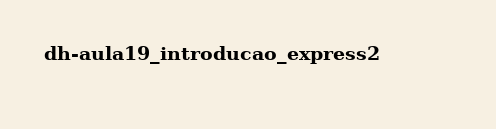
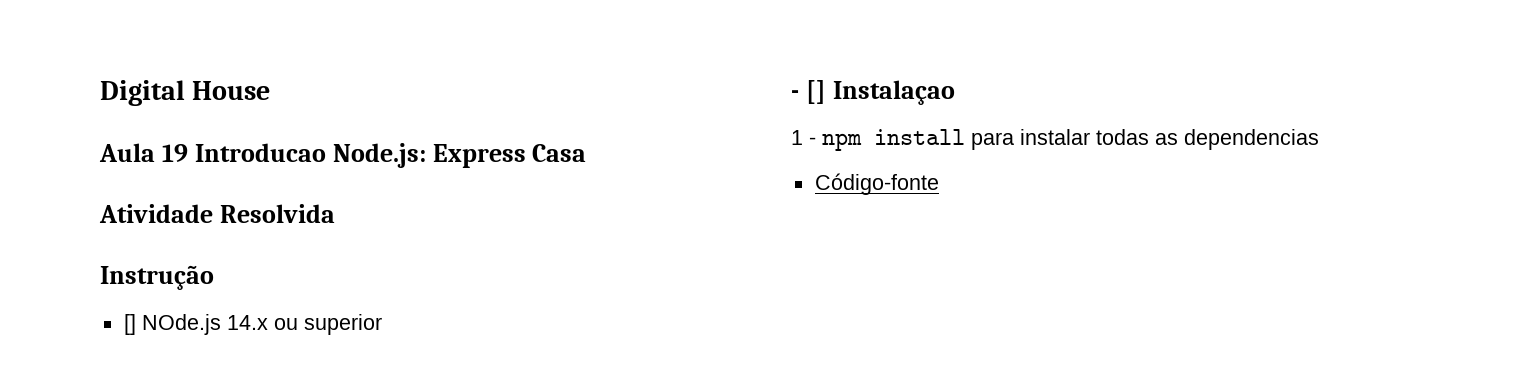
- dh-aula19_introducao_express2
+ Digital House
+ Aula 19 Introducao Node.js: Express Casa
+ Atividade Resolvida
+ Instrução
+ [] NOde.js 14.x ou superior
+ - [] Instalaçao
+ 1 - npm install para instalar todas as dependencias
+ Código-fonte

